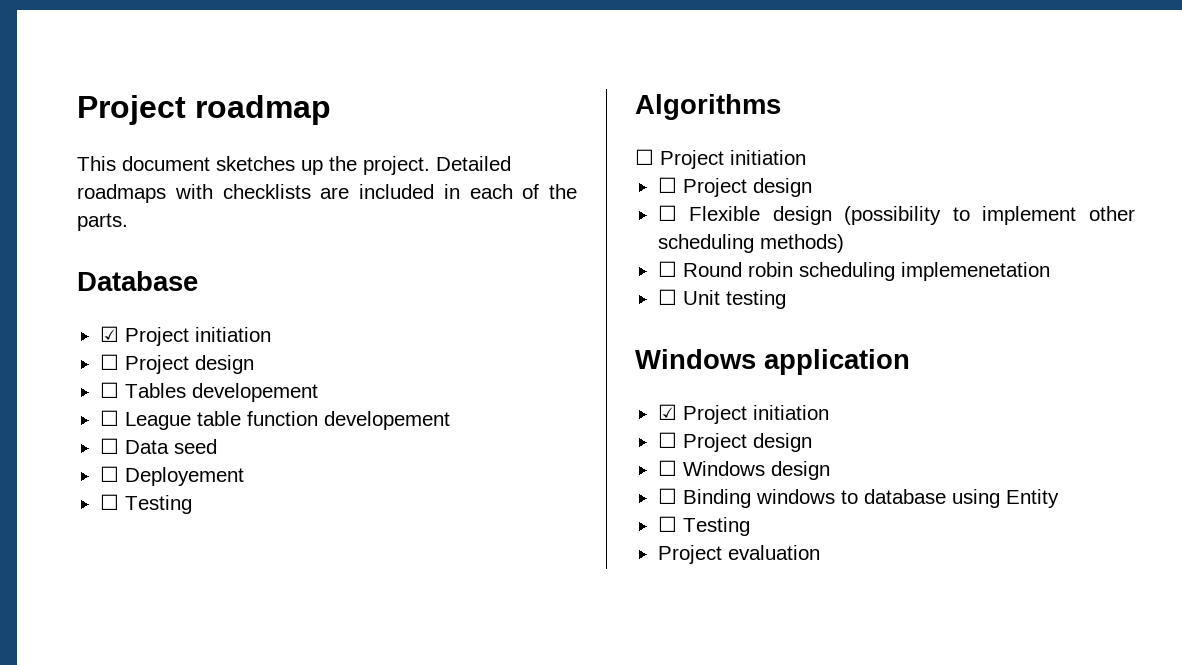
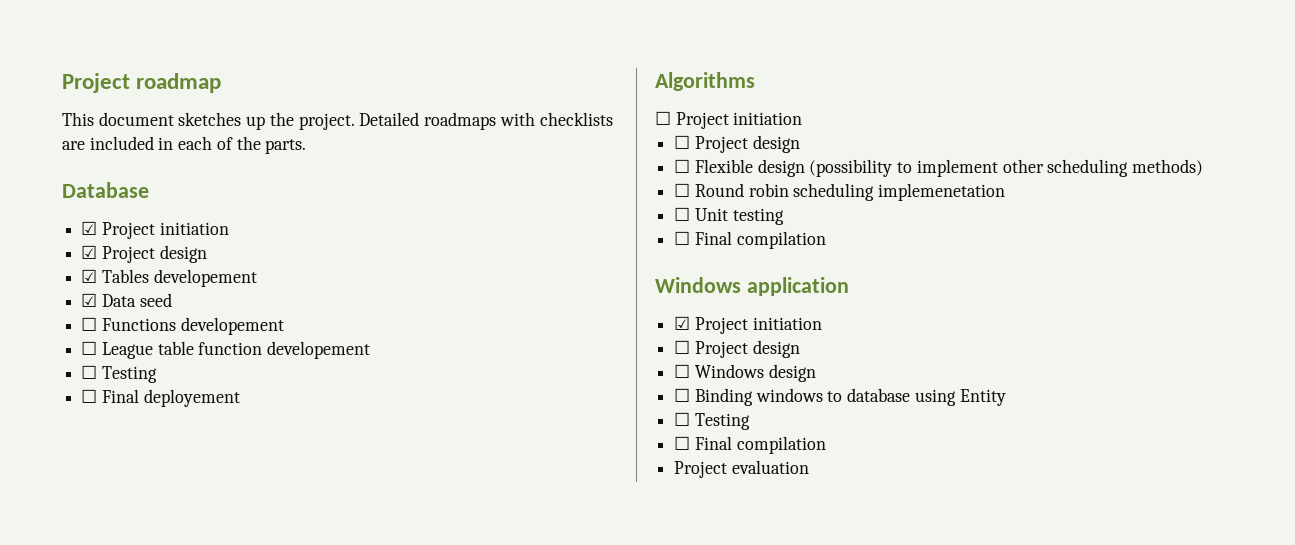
  Database
  ☑ Project initiation
- ☐ Project design
- ☐ Tables developement
+ ☑ Project design
+ ☑ Tables developement
+ ☑ Data seed
+ ☐ Functions developement
  ☐ League table function developement
- ☐ Data seed
- ☐ Deployement
  ☐ Testing
+ ☐ Final deployement
  ☐ Unit testing
+ ☐ Final compilation
  ☐ Binding windows to database using Entity
  ☐ Testing
+ ☐ Final compilation

